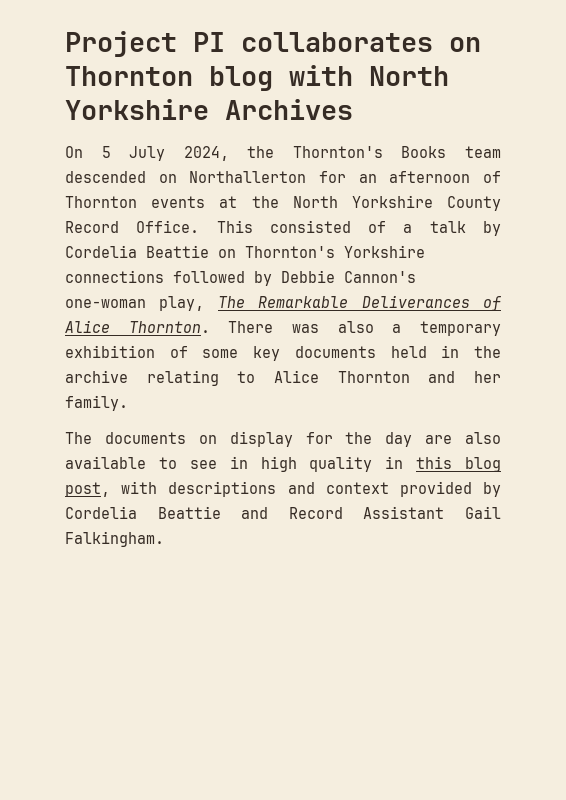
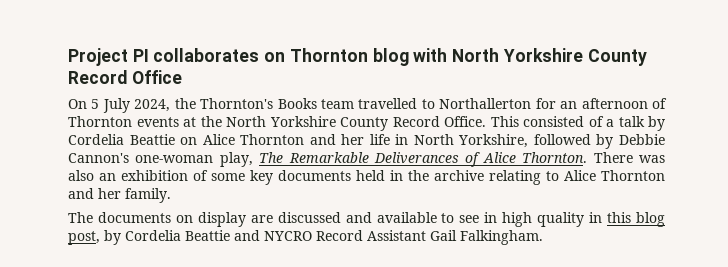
- Project PI collaborates on Thornton blog with North Yorkshire Archives
+ Project PI collaborates on Thornton blog with North Yorkshire County Record Office
- On 5 July 2024, the Thornton's Books team descended on Northallerton for an afternoon of Thornton events at the North Yorkshire County Record Office.
+ On 5 July 2024, the Thornton's Books team travelled to Northallerton for an afternoon of Thornton events at the North Yorkshire County Record Office.
- This consisted of a talk by Cordelia Beattie on Thornton's Yorkshire connections followed by Debbie Cannon's one-woman play, The Remarkable Deliverances of Alice Thornton.
+ This consisted of a talk by Cordelia Beattie on Alice Thornton and her life in North Yorkshire, followed by Debbie Cannon's one-woman play, The Remarkable Deliverances of Alice Thornton.
- There was also a temporary exhibition of some key documents held in the archive relating to Alice Thornton and her family.
+ There was also an exhibition of some key documents held in the archive relating to Alice Thornton and her family.
- The documents on display for the day are also available to see in high quality in this blog post, with descriptions and context provided by Cordelia Beattie and Record Assistant Gail Falkingham.
+ The documents on display are discussed and available to see in high quality in this blog post, by Cordelia Beattie and NYCRO Record Assistant Gail Falkingham.

